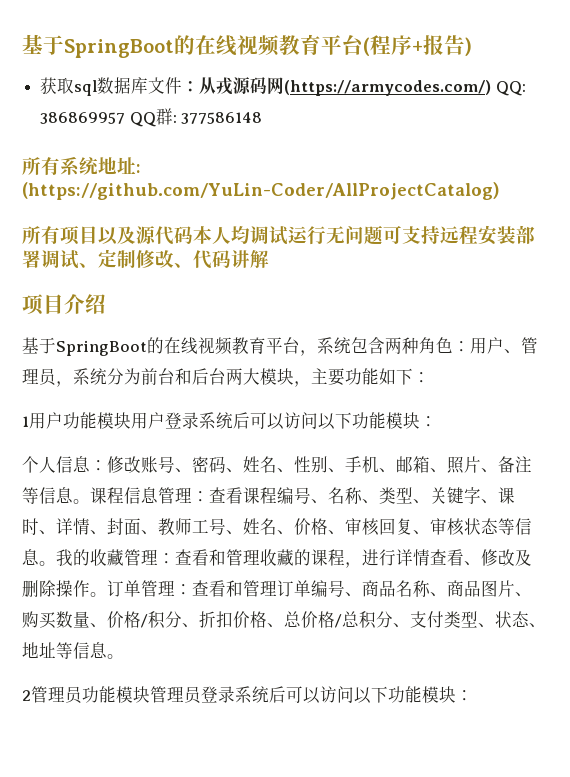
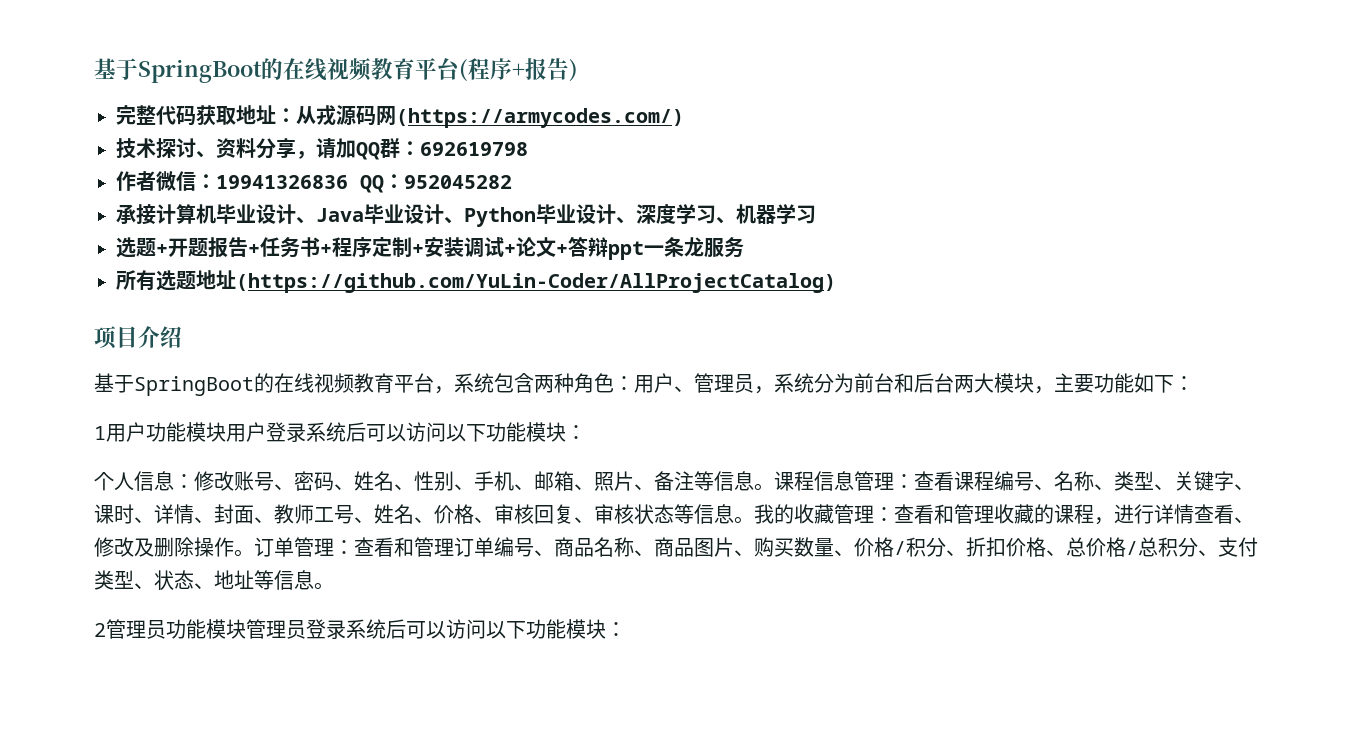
- 获取sql数据库文件：从戎源码网(https://armycodes.com/) QQ: 386869957 QQ群: 377586148
- 所有系统地址: (https://github.com/YuLin-Coder/AllProjectCatalog)
- 所有项目以及源代码本人均调试运行无问题可支持远程安装部署调试、定制修改、代码讲解
+ 完整代码获取地址：从戎源码网(https://armycodes.com/)
+ 技术探讨、资料分享，请加QQ群：692619798
+ 作者微信：19941326836 QQ：952045282
+ 承接计算机毕业设计、Java毕业设计、Python毕业设计、深度学习、机器学习
+ 选题+开题报告+任务书+程序定制+安装调试+论文+答辩ppt一条龙服务
+ 所有选题地址(https://github.com/YuLin-Coder/AllProjectCatalog)

